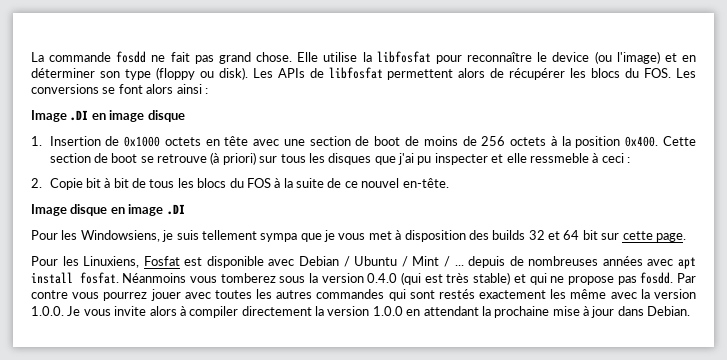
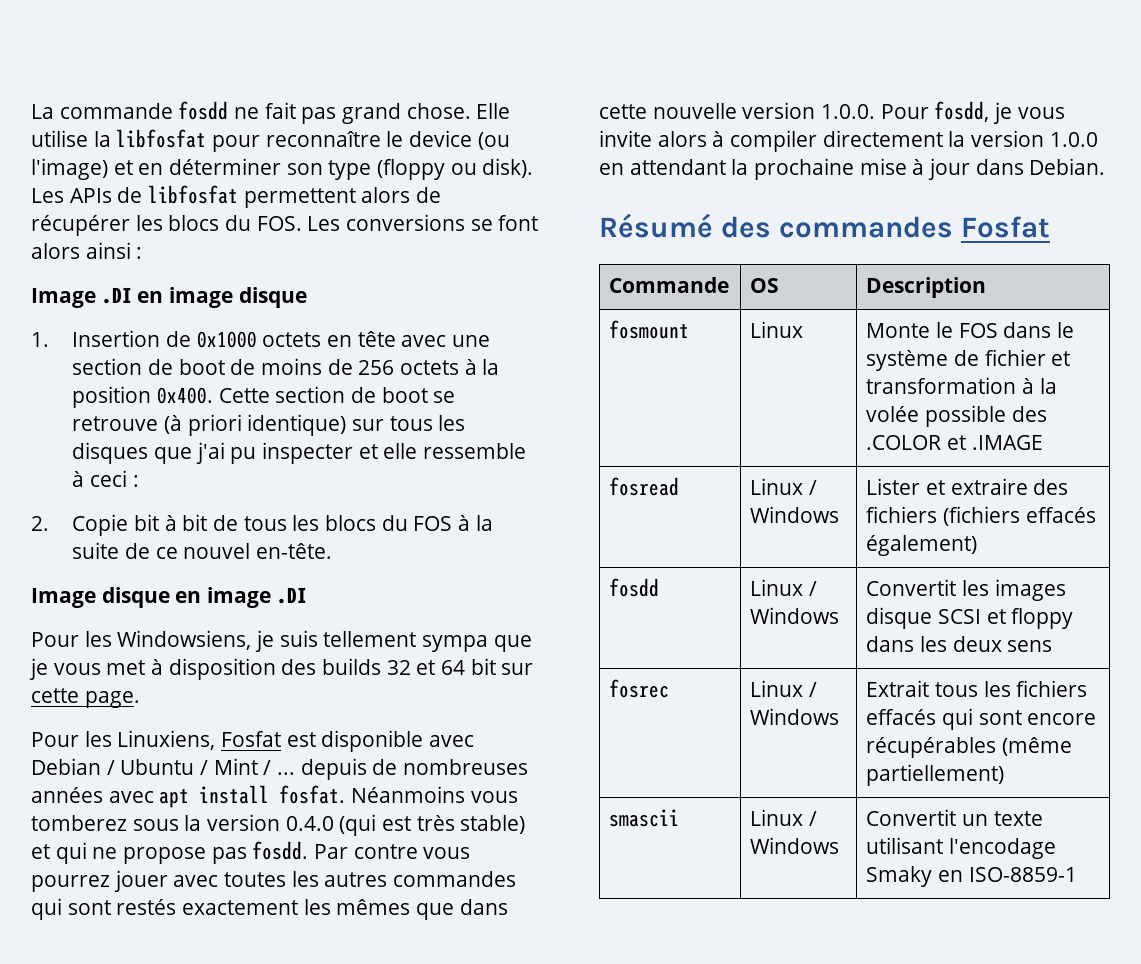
- Cette section de boot se retrouve (à priori) sur tous les disques que j'ai pu inspecter et elle ressmeble à ceci :
+ Cette section de boot se retrouve (à priori identique) sur tous les disques que j'ai pu inspecter et elle ressemble à ceci :
- Par contre vous pourrez jouer avec toutes les autres commandes qui sont restés exactement les même avec la version 1.0.0. Je vous invite alors à compiler directement la version 1.0.0 en attendant la prochaine mise à jour dans Debian.
+ Par contre vous pourrez jouer avec toutes les autres commandes qui sont restés exactement les mêmes que dans cette nouvelle version 1.0.0. Pour fosdd, je vous invite alors à compiler directement la version 1.0.0 en attendant la prochaine mise à jour dans Debian.
+ Résumé des commandes Fosfat
+ Commande | OS | Description
+ fosmount | Linux | Monte le FOS dans le système de fichier et transformation à la volée possible des .COLOR et .IMAGE
+ fosread | Linux / Windows | Lister et extraire des fichiers (fichiers effacés également)
+ fosdd | Linux / Windows | Convertit les images disque SCSI et floppy dans les deux sens
+ fosrec | Linux / Windows | Extrait tous les fichiers effacés qui sont encore récupérables (même partiellement)
+ smascii | Linux / Windows | Convertit un texte utilisant l'encodage Smaky en ISO-8859-1

